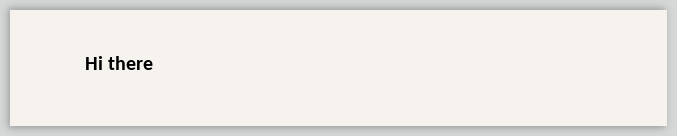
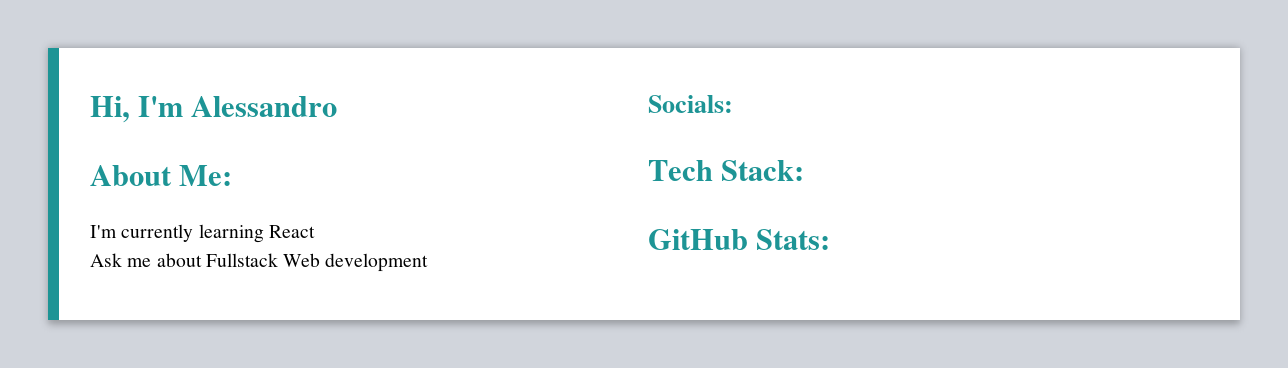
- Hi there
+ Hi, I'm Alessandro
+ About Me:
+ I'm currently learning React
+ Ask me about Fullstack Web development
+ Socials:
+ Tech Stack:
+ GitHub Stats:

